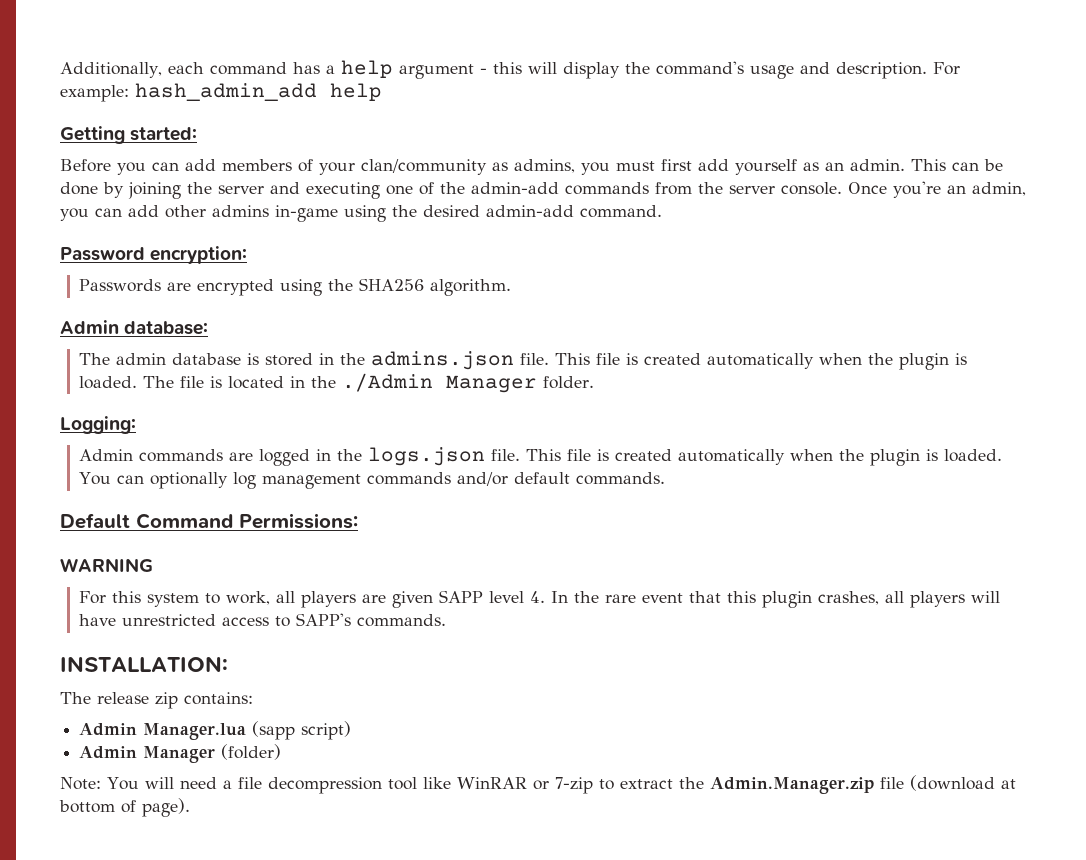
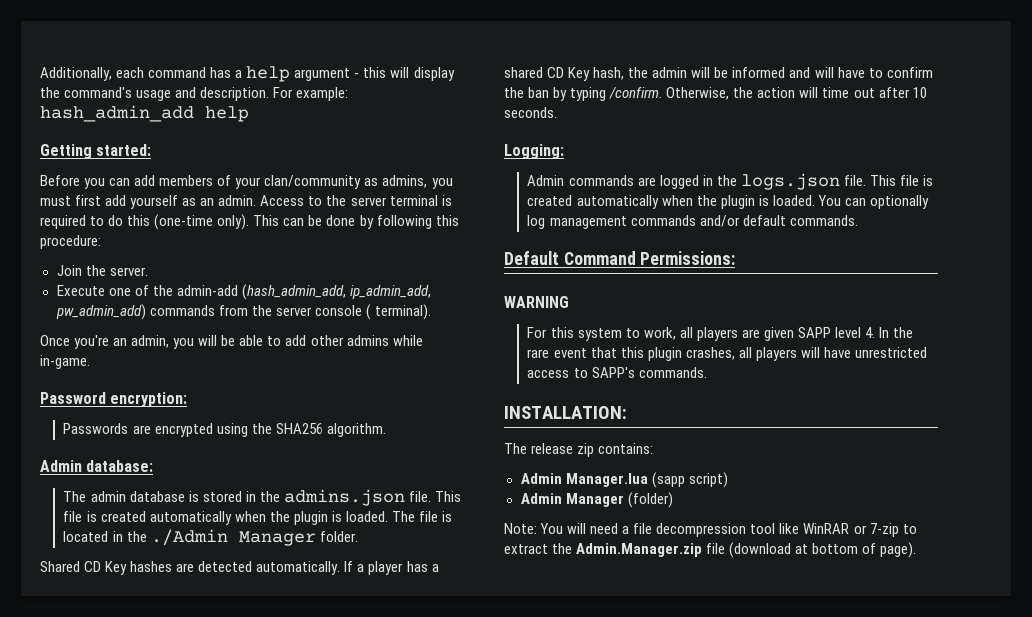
+ Access to the server terminal is required to do this (one-time only).
- This can be done by joining the server and executing one of the admin-add commands from the server console. Once you're an admin, you can add other admins in-game using the desired admin-add command.
+ This can be done by following this procedure:
+ Join the server.
+ Execute one of the admin-add (hash_admin_add, ip_admin_add, pw_admin_add) commands from the server console ( terminal).
+ Once you're an admin, you will be able to add other admins while in-game.
+ Shared CD Key hashes are detected automatically. If a player has a shared CD Key hash, the admin will be informed and will have to confirm the ban by typing /confirm. Otherwise, the action will time out after 10 seconds.

